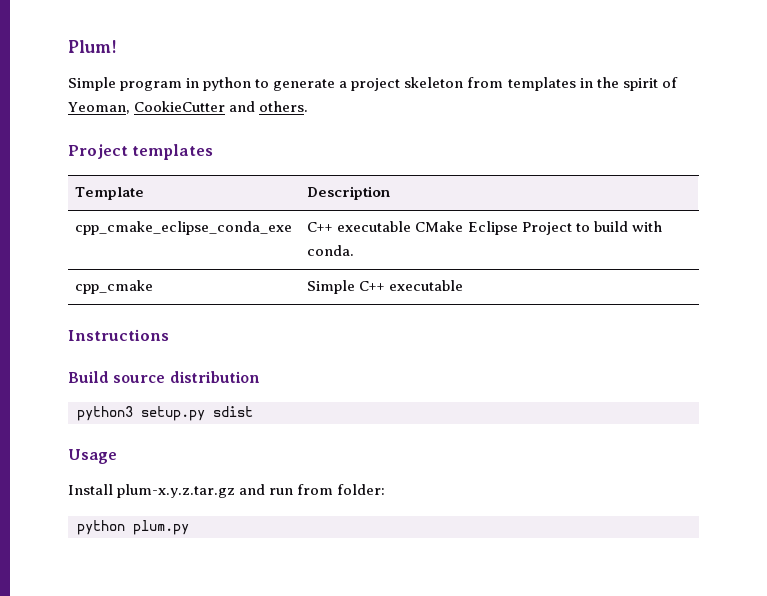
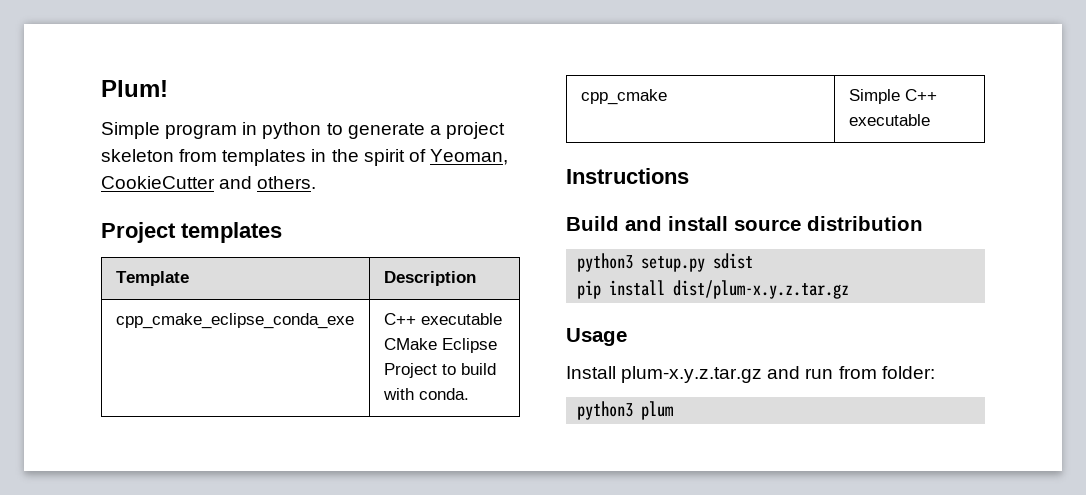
- Build source distribution
+ Build and install source distribution
+ pip install dist/plum-x.y.z.tar.gz
- python plum.py
+ python3 plum

